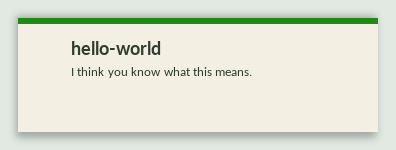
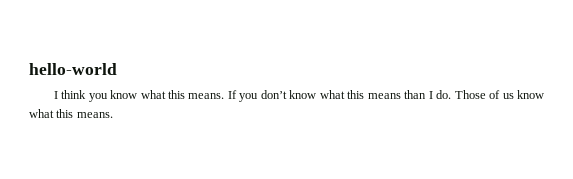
+ If you don’t know what this means than I do. Those of us know what this means.

